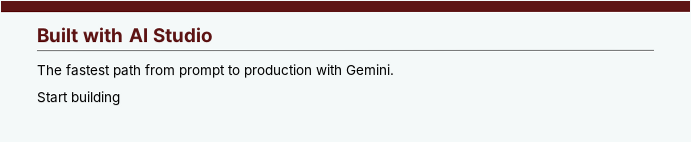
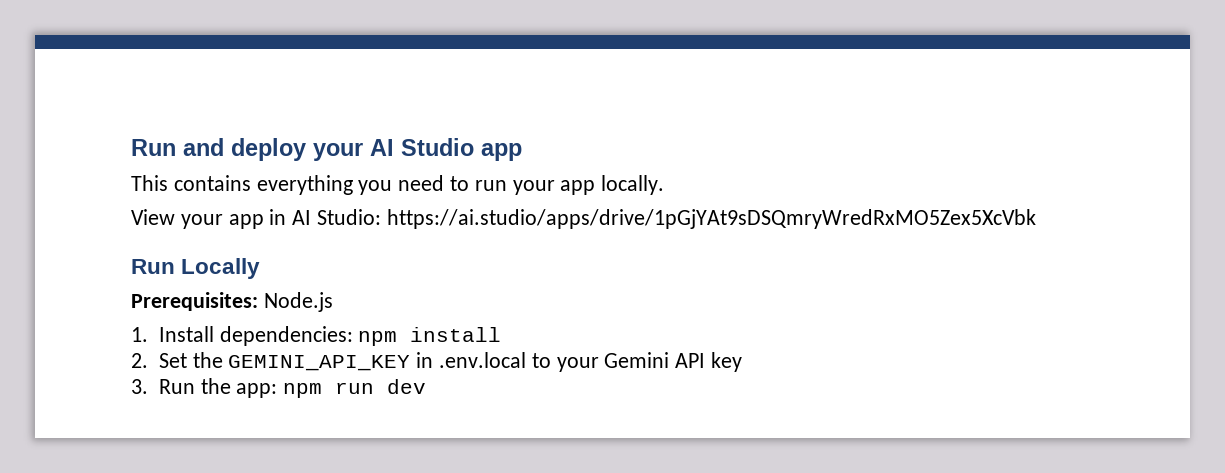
- Built with AI Studio
- The fastest path from prompt to production with Gemini.
- Start building
+ Run and deploy your AI Studio app
+ This contains everything you need to run your app locally.
+ View your app in AI Studio: https://ai.studio/apps/drive/1pGjYAt9sDSQmryWredRxMO5Zex5XcVbk
+ Run Locally
+ Prerequisites: Node.js
+ 1. Install dependencies: npm install
+ 2. Set the GEMINI_API_KEY in .env.local to your Gemini API key
+ 3. Run the app: npm run dev

